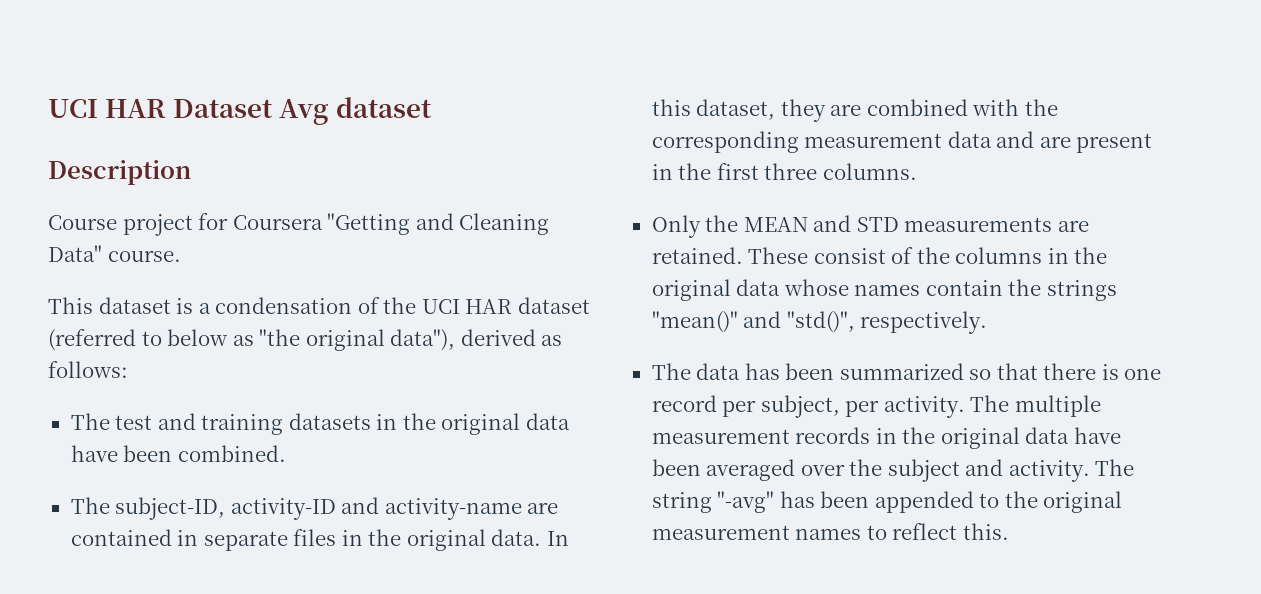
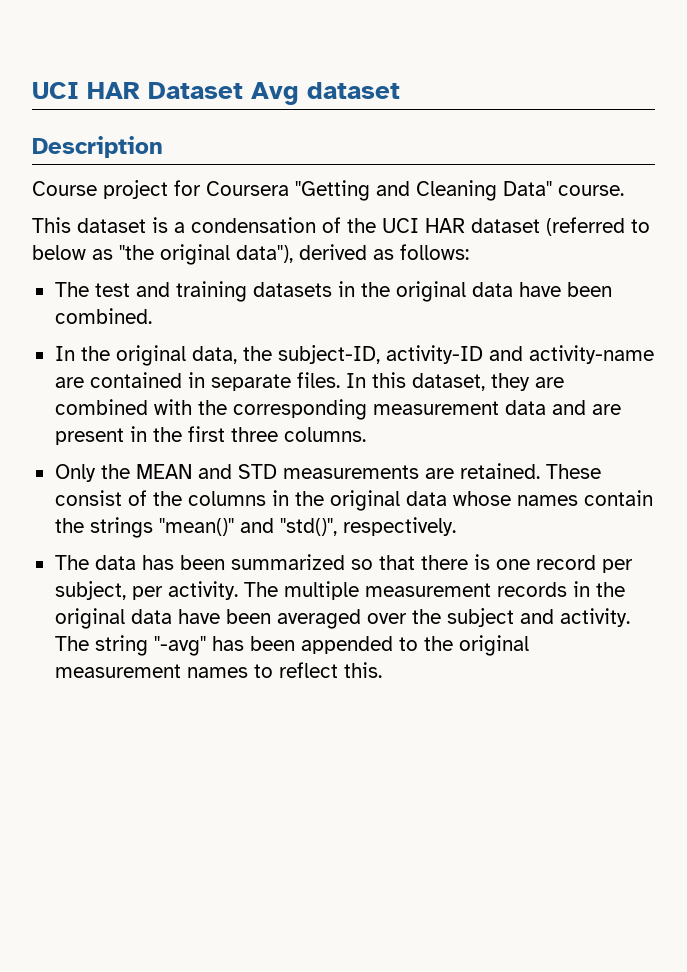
- The subject-ID, activity-ID and activity-name are contained in separate files in the original data.
+ In the original data, the subject-ID, activity-ID and activity-name are contained in separate files.

